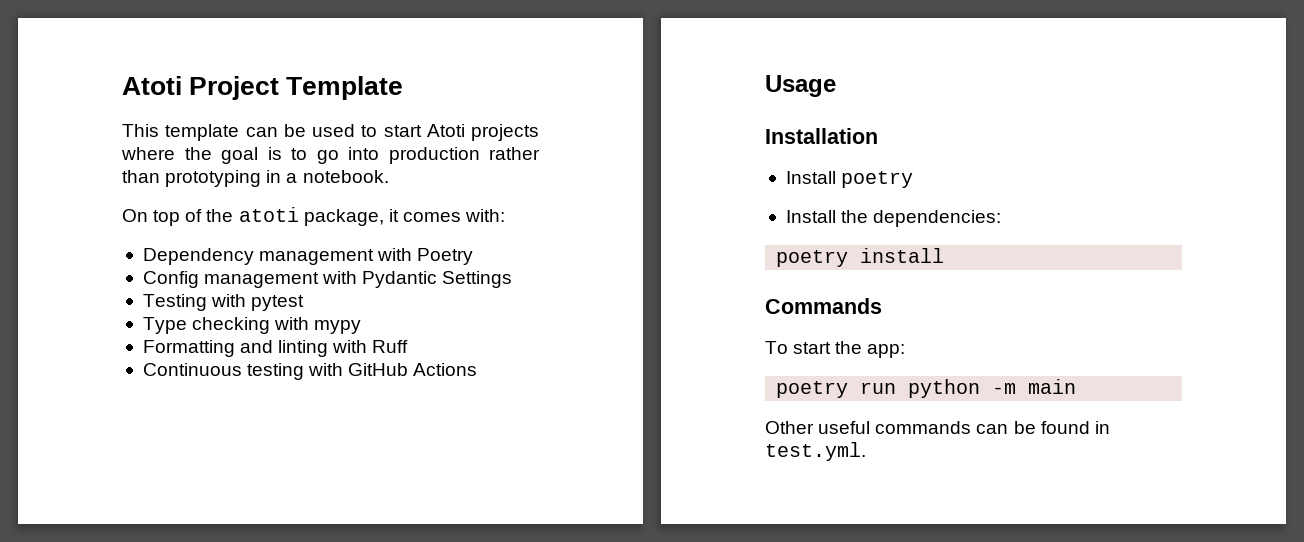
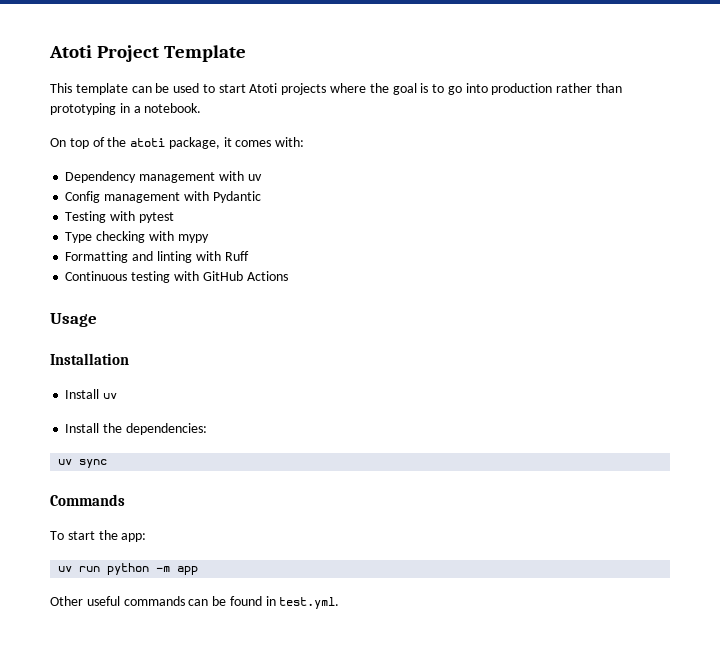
- Dependency management with Poetry
+ Dependency management with uv
- Config management with Pydantic Settings
+ Config management with Pydantic
- Install poetry
+ Install uv
- poetry install
+ uv sync
- poetry run python -m main
+ uv run python -m app

